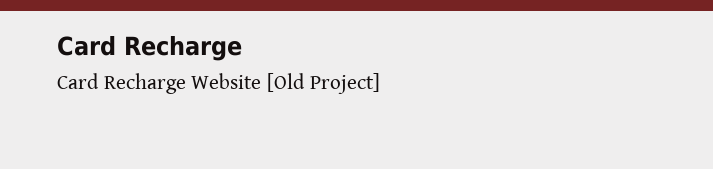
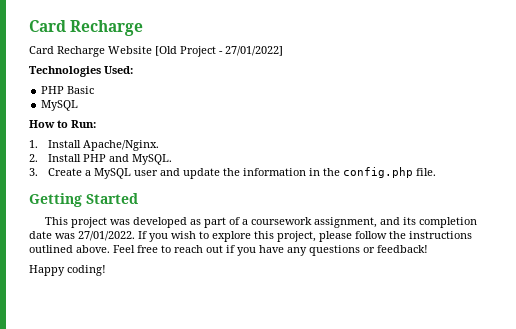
- Card Recharge Website [Old Project]
+ Card Recharge Website [Old Project - 27/01/2022]
+ Technologies Used:
+ PHP Basic
+ MySQL
+ How to Run:
+ 1. Install Apache/Nginx.
+ 2. Install PHP and MySQL.
+ 3. Create a MySQL user and update the information in the config.php file.
+ Getting Started
+ This project was developed as part of a coursework assignment, and its completion date was 27/01/2022. If you wish to explore this project, please follow the instructions outlined above. Feel free to reach out if you have any questions or feedback!
+ Happy coding!

